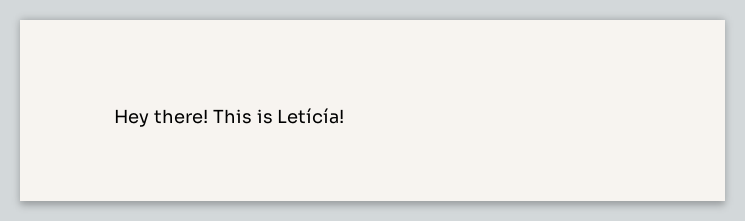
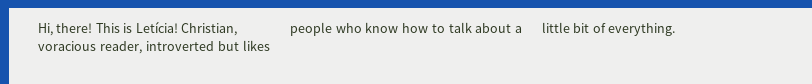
- Hey there!
+ Hi, there!
- This is Letícía!
+ This is Letícia! Christian, voracious reader, introverted but likes people who know how to talk about a little bit of everything.

